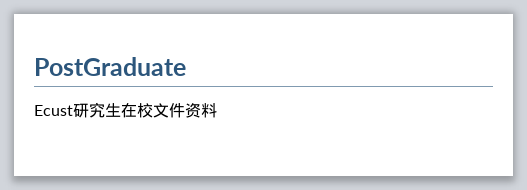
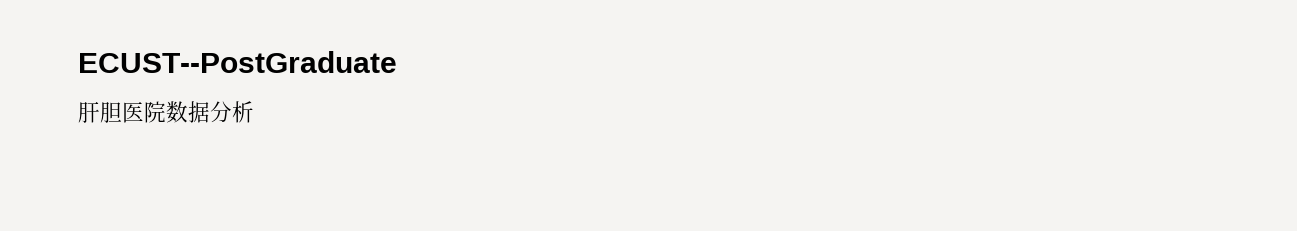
- PostGraduate
- Ecust研究生在校文件资料
+ ECUST--PostGraduate
+ 肝胆医院数据分析

